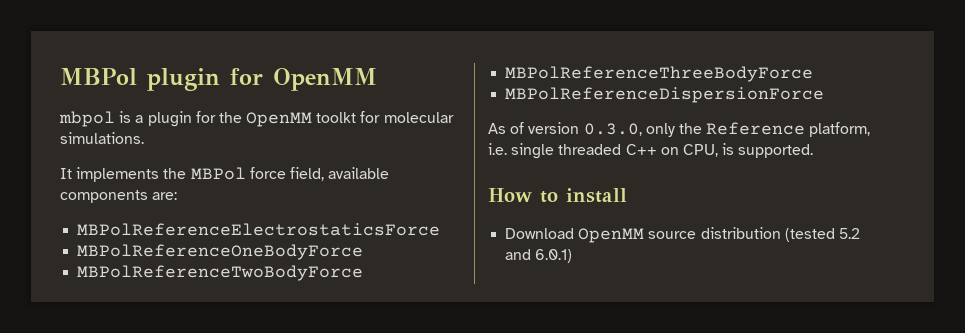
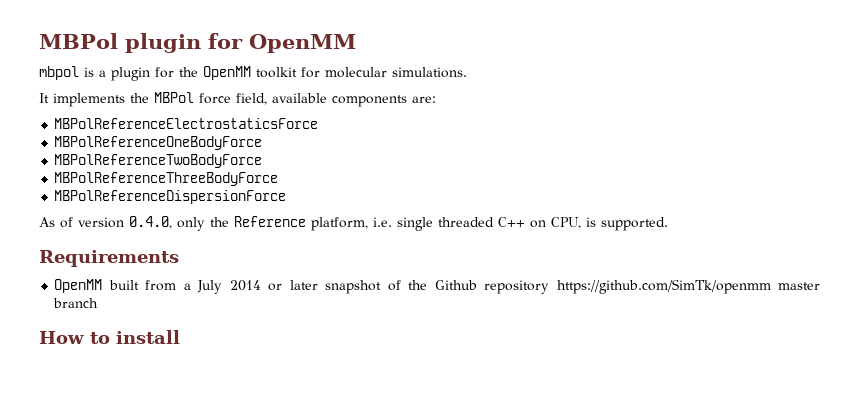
- mbpol is a plugin for the OpenMM toolkt for molecular simulations.
+ mbpol is a plugin for the OpenMM toolkit for molecular simulations.
- As of version 0.3.0, only the Reference platform, i.e. single threaded C++ on CPU, is supported.
+ As of version 0.4.0, only the Reference platform, i.e. single threaded C++ on CPU, is supported.
+ Requirements
+ OpenMM built from a July 2014 or later snapshot of the Github repository https://github.com/SimTk/openmm master branch
  How to install
- Download OpenMM source distribution (tested 5.2 and 6.0.1)

